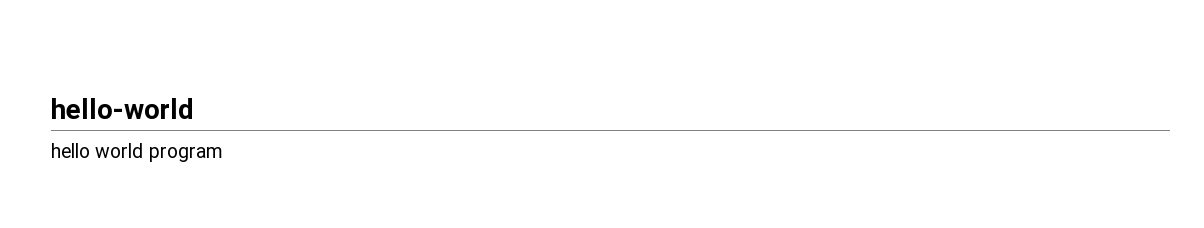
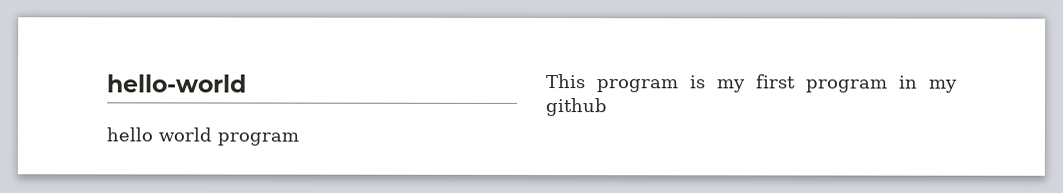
+ This program is my first program in my github

